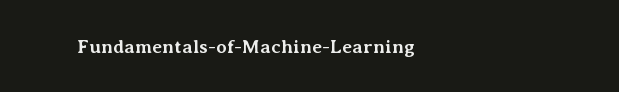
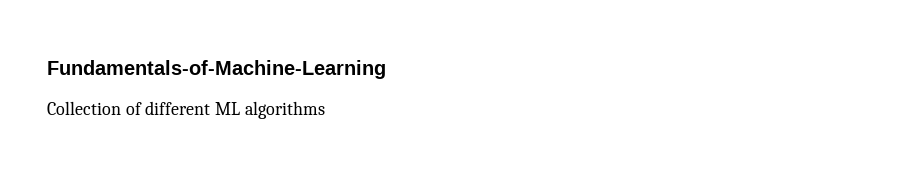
+ Collection of different ML algorithms

